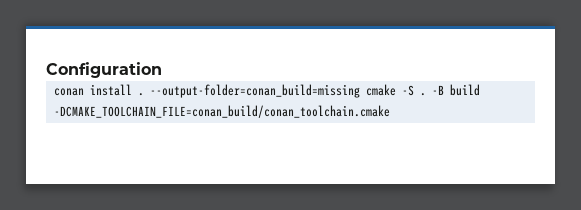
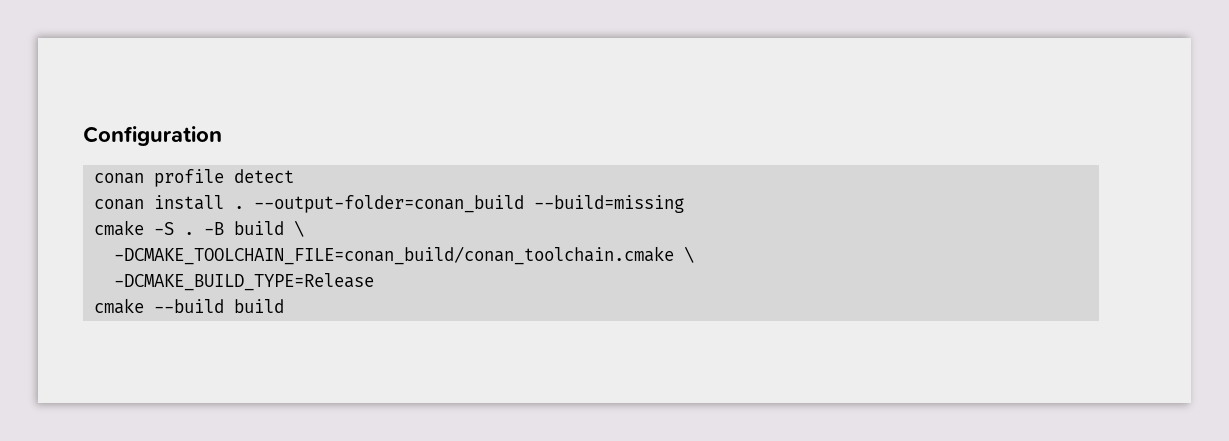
+ conan profile detect
- --output-folder=conan_build=missing cmake -S .
+ --output-folder=conan_build --build=missing
+ cmake -S .
- -B build -DCMAKE_TOOLCHAIN_FILE=conan_build/conan_toolchain.cmake
+ -B build \
+ -DCMAKE_TOOLCHAIN_FILE=conan_build/conan_toolchain.cmake \
+ -DCMAKE_BUILD_TYPE=Release
+ cmake --build build

